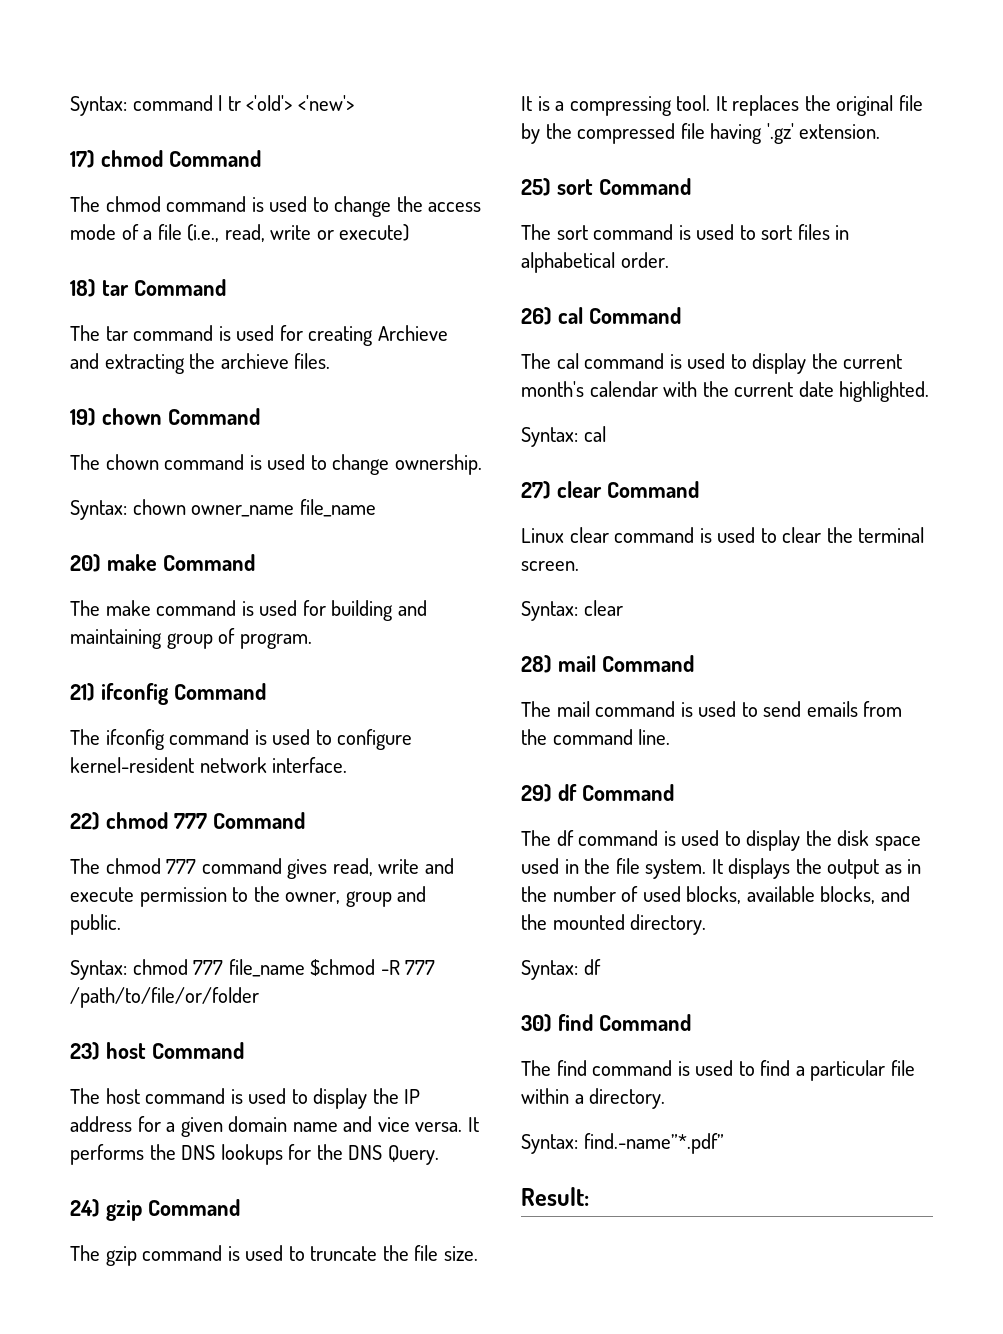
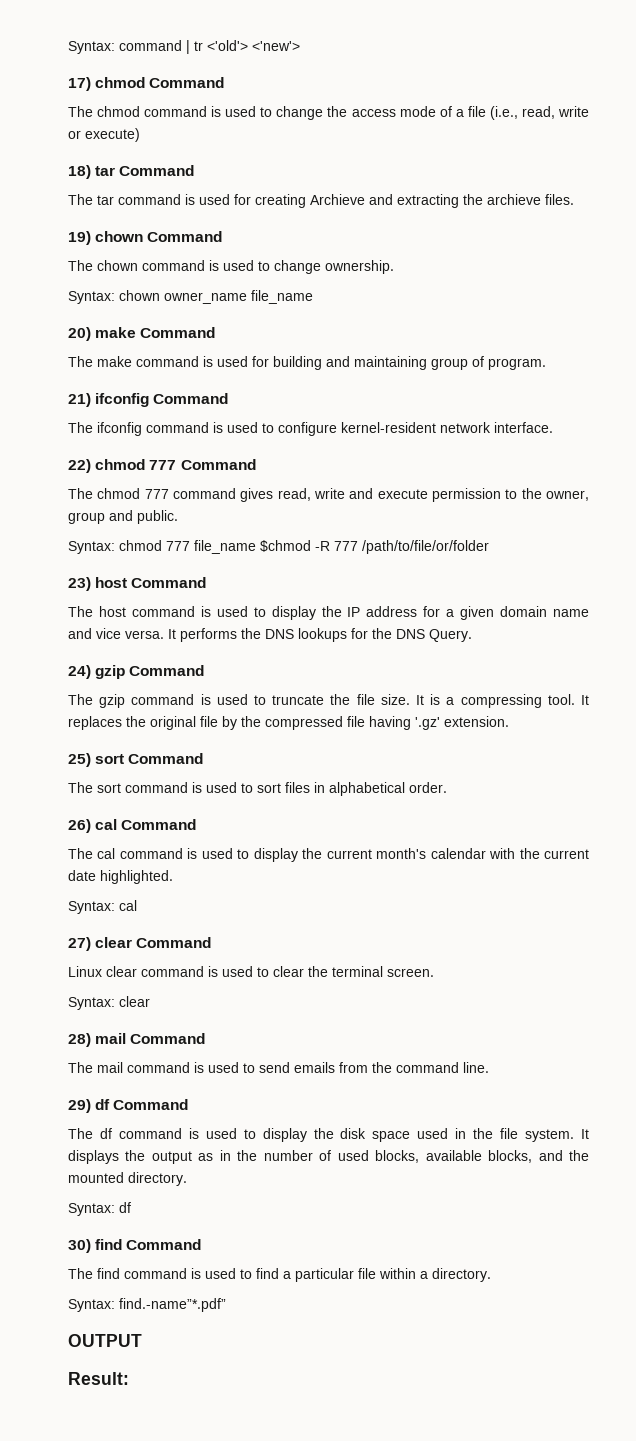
+ OUTPUT

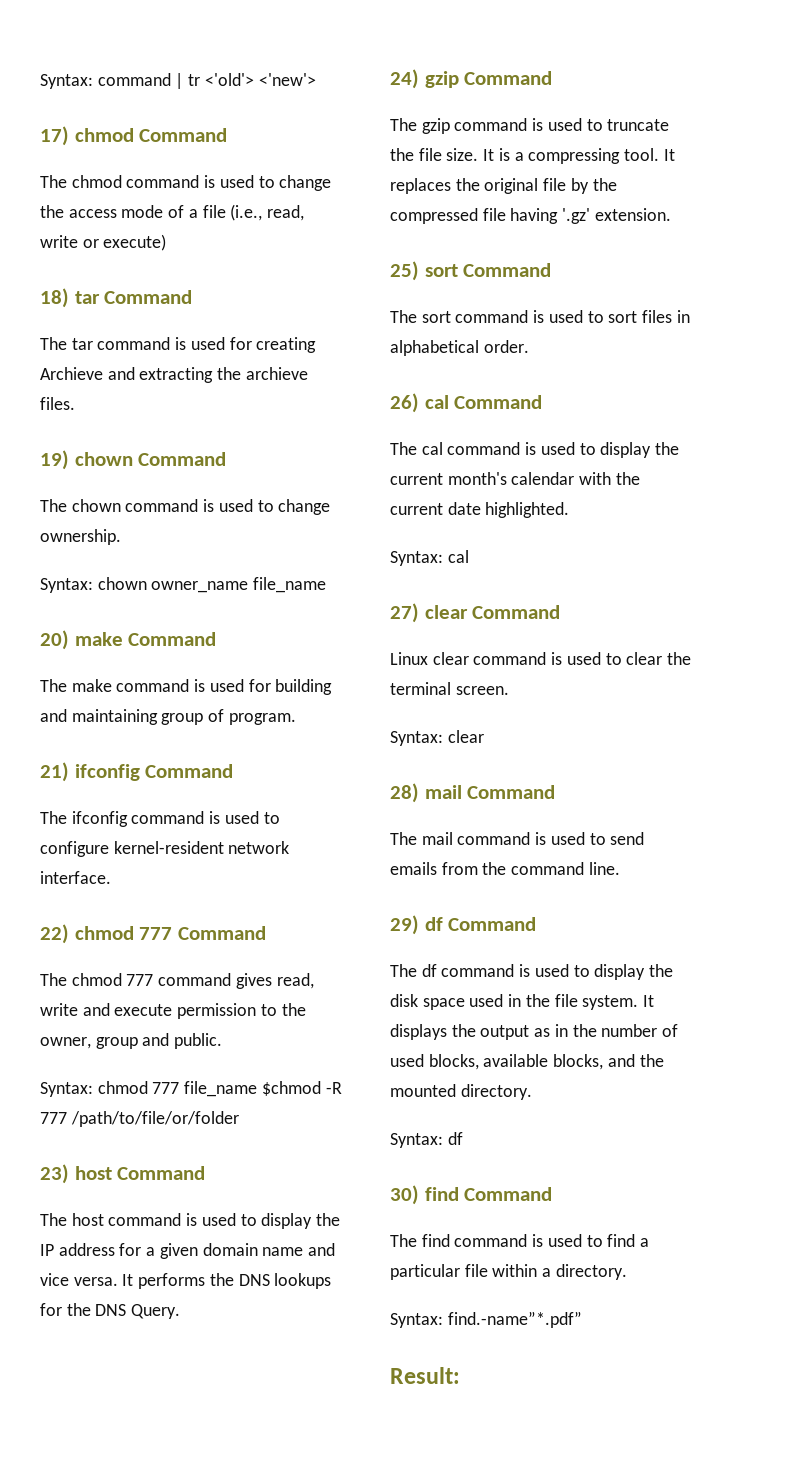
- OUTPUT

